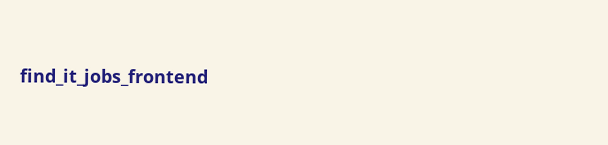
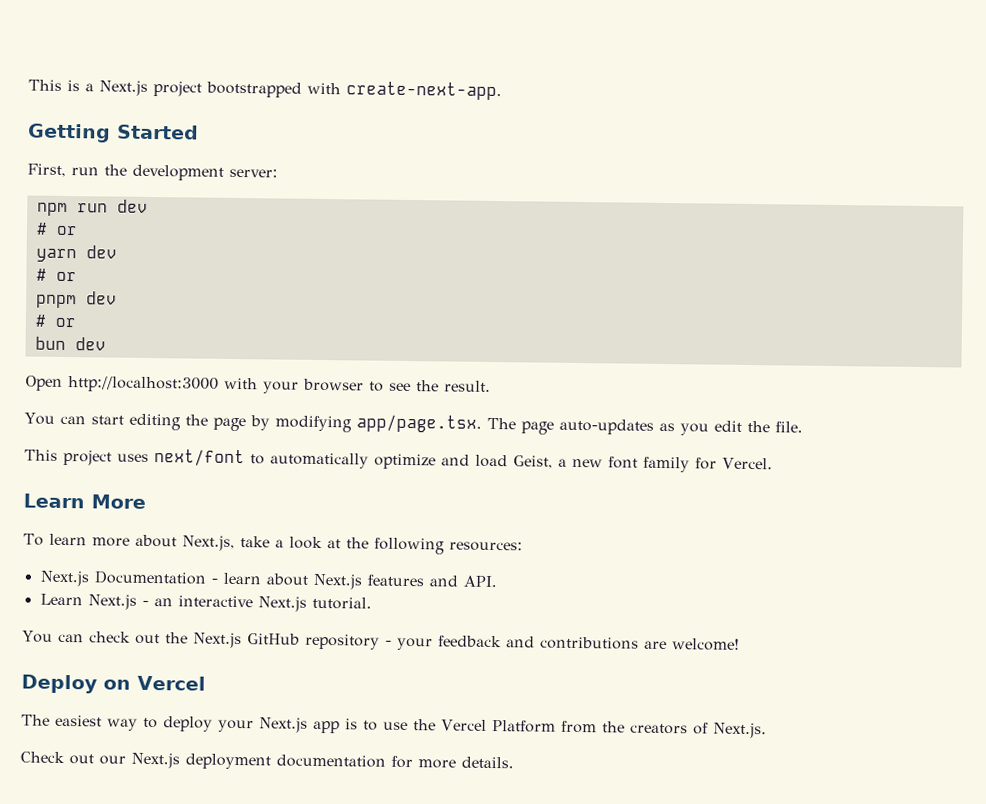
- find_it_jobs_frontend
+ This is a Next.js project bootstrapped with create-next-app.
+ Getting Started
+ First, run the development server:
+ npm run dev
+ # or
+ yarn dev
+ # or
+ pnpm dev
+ # or
+ bun dev
+ Open http://localhost:3000 with your browser to see the result.
+ You can start editing the page by modifying app/page.tsx. The page auto-updates as you edit the file.
+ This project uses next/font to automatically optimize and load Geist, a new font family for Vercel.
+ Learn More
+ To learn more about Next.js, take a look at the following resources:
+ Next.js Documentation - learn about Next.js features and API.
+ Learn Next.js - an interactive Next.js tutorial.
+ You can check out the Next.js GitHub repository - your feedback and contributions are welcome!
+ Deploy on Vercel
+ The easiest way to deploy your Next.js app is to use the Vercel Platform from the creators of Next.js.
+ Check out our Next.js deployment documentation for more details.

